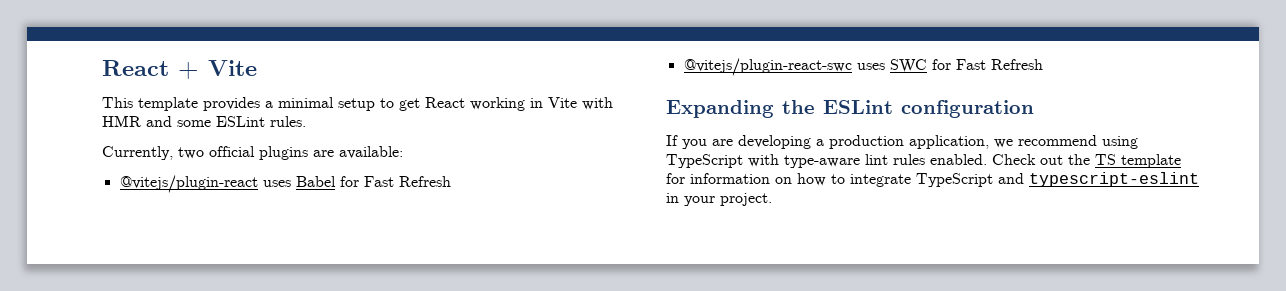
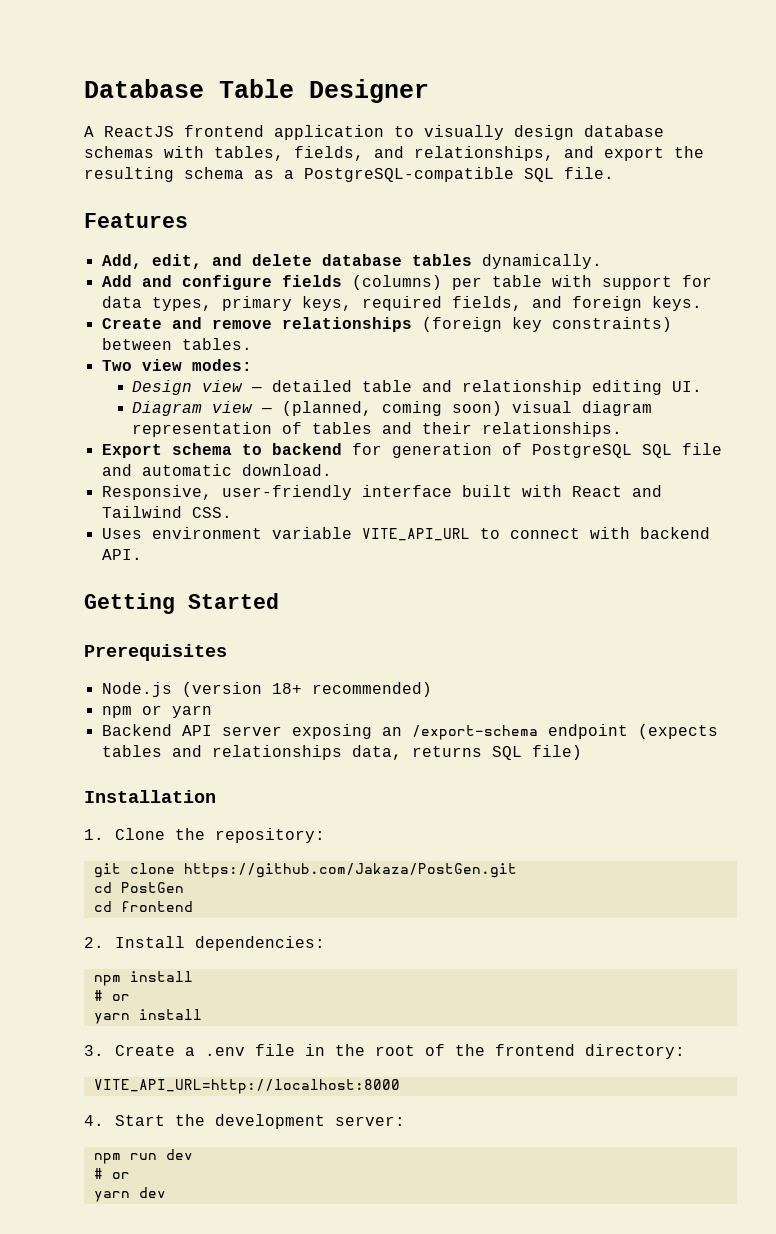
- React + Vite
- This template provides a minimal setup to get React working in Vite with HMR and some ESLint rules.
- Currently, two official plugins are available:
- @vitejs/plugin-react uses Babel for Fast Refresh
- @vitejs/plugin-react-swc uses SWC for Fast Refresh
- Expanding the ESLint configuration
- If you are developing a production application, we recommend using TypeScript with type-aware lint rules enabled. Check out the TS template for information on how to integrate TypeScript and typescript-eslint in your project.
+ Database Table Designer
+ A ReactJS frontend application to visually design database schemas with tables, fields, and relationships, and export the resulting schema as a PostgreSQL-compatible SQL file.
+ Features
+ Add, edit, and delete database tables dynamically.
+ Add and configure fields (columns) per table with support for data types, primary keys, required fields, and foreign keys.
+ Create and remove relationships (foreign key constraints) between tables.
+ Two view modes:
+ Design view — detailed table and relationship editing UI.
+ Diagram view — (planned, coming soon) visual diagram representation of tables and their relationships.
+ Export schema to backend for generation of PostgreSQL SQL file and automatic download.
+ Responsive, user-friendly interface built with React and Tailwind CSS.
+ Uses environment variable VITE_API_URL to connect with backend API.
+ Getting Started
+ Prerequisites
+ Node.js (version 18+ recommended)
+ npm or yarn
+ Backend API server exposing an /export-schema endpoint (expects tables and relationships data, returns SQL file)
+ Installation
+ 1. Clone the repository:
+ git clone https://github.com/Jakaza/PostGen.git
+ cd PostGen
+ cd frontend
+ 2. Install dependencies:
+ npm install
+ # or
+ yarn install
+ 3. Create a .env file in the root of the frontend directory:
+ VITE_API_URL=http://localhost:8000
+ 4. Start the development server:
+ npm run dev
+ # or
+ yarn dev

